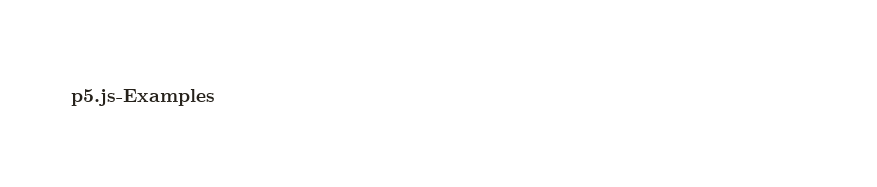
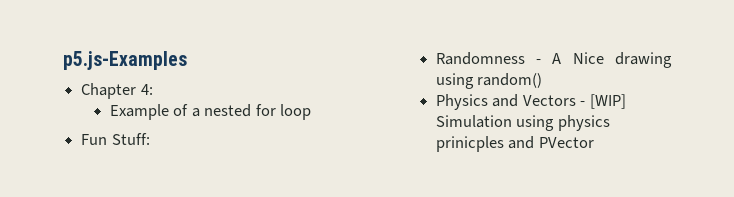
+ Chapter 4:
+ Example of a nested for loop
+ Fun Stuff:
+ Randomness - A Nice drawing using random()
+ Physics and Vectors - [WIP] Simulation using physics prinicples and PVector

